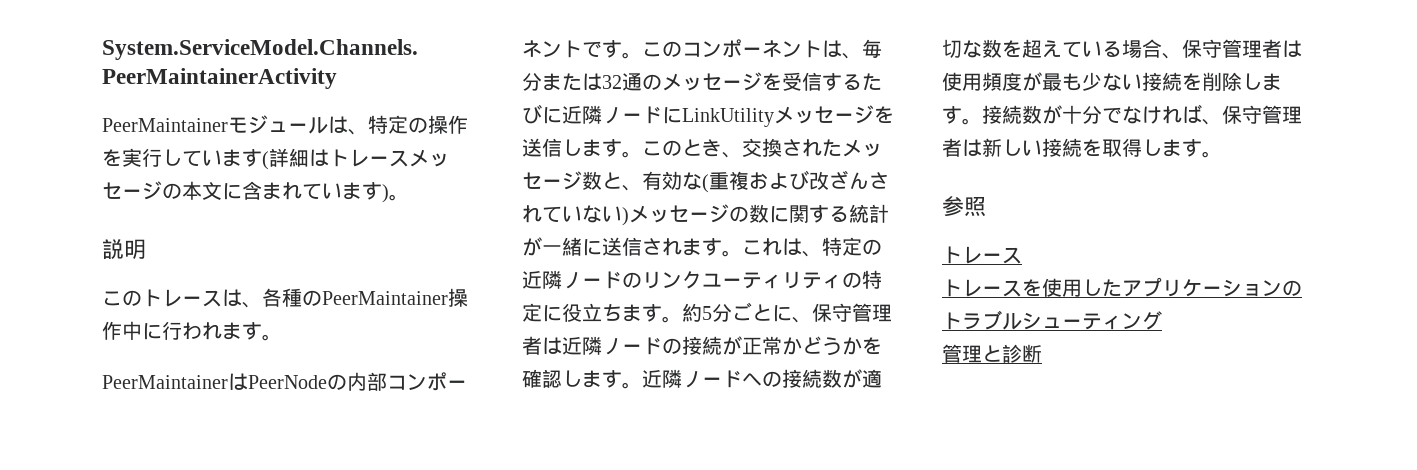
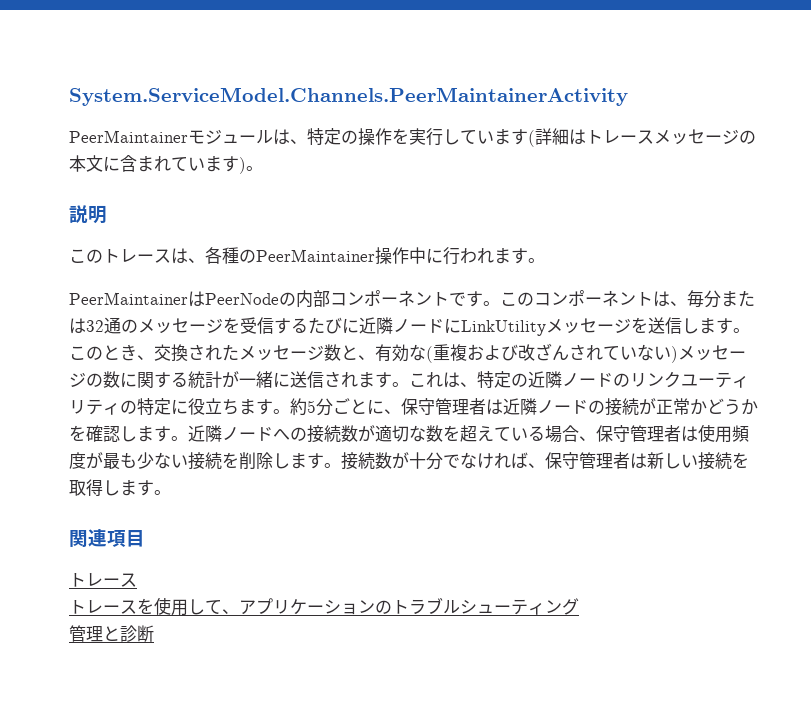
- 参照
+ 関連項目
- トレースを使用したアプリケーションのトラブルシューティング
+ トレースを使用して、アプリケーションのトラブルシューティング

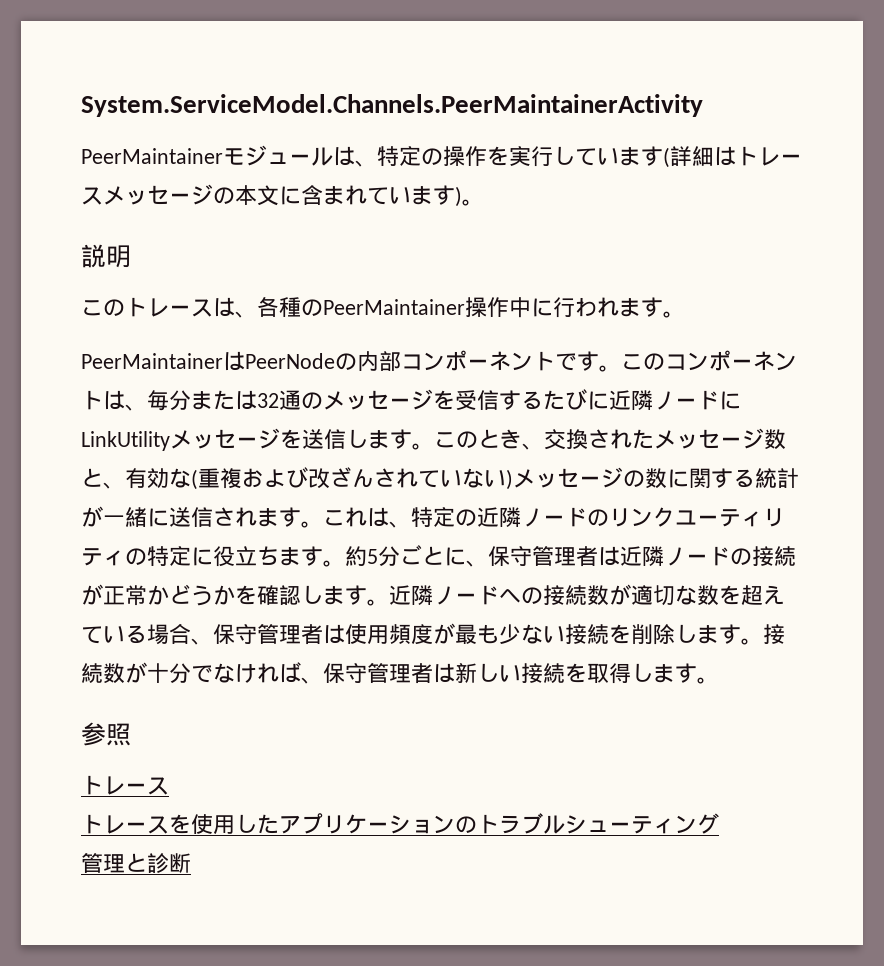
- 関連項目
+ 参照
- トレースを使用して、アプリケーションのトラブルシューティング
+ トレースを使用したアプリケーションのトラブルシューティング

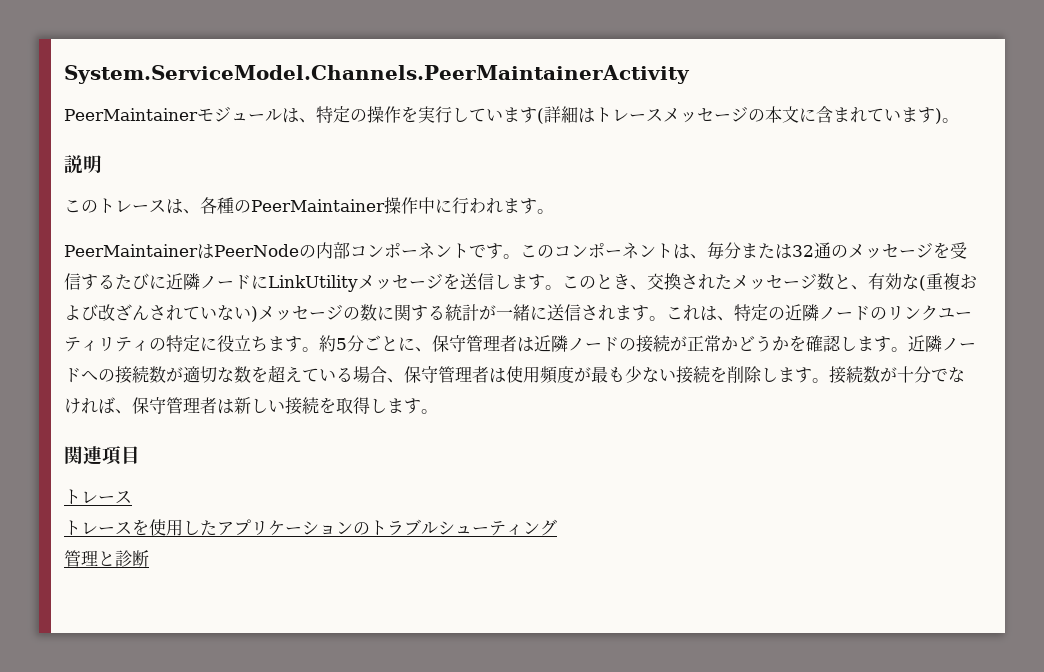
- 参照
+ 関連項目

